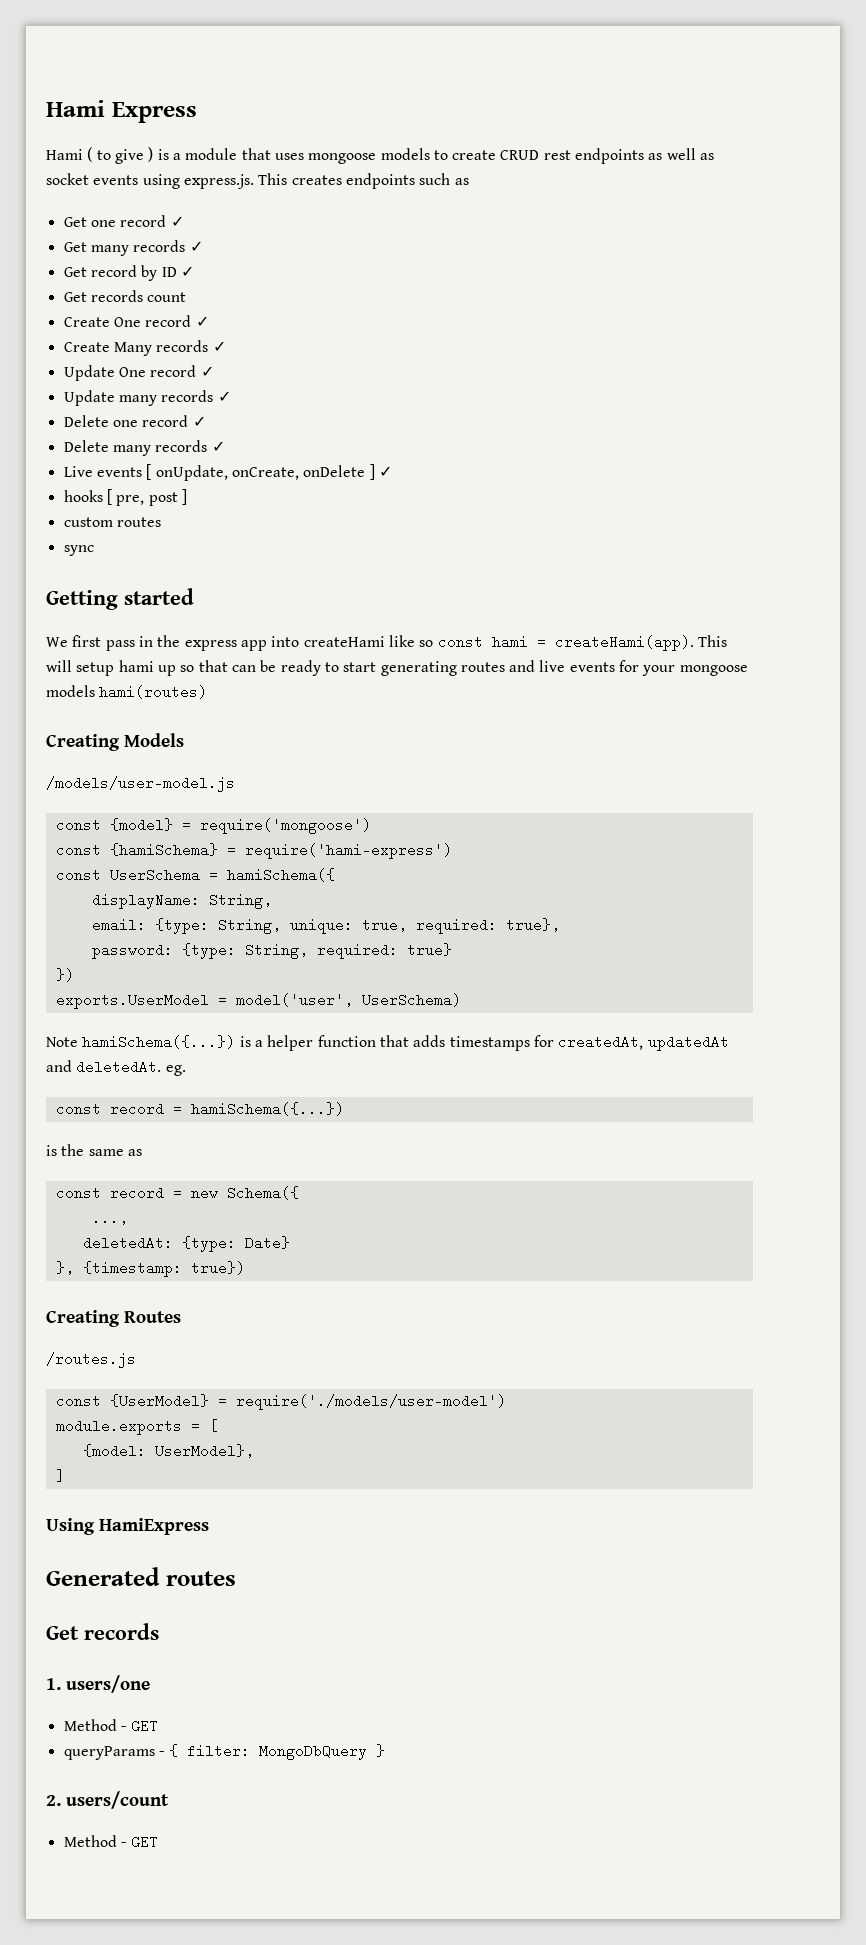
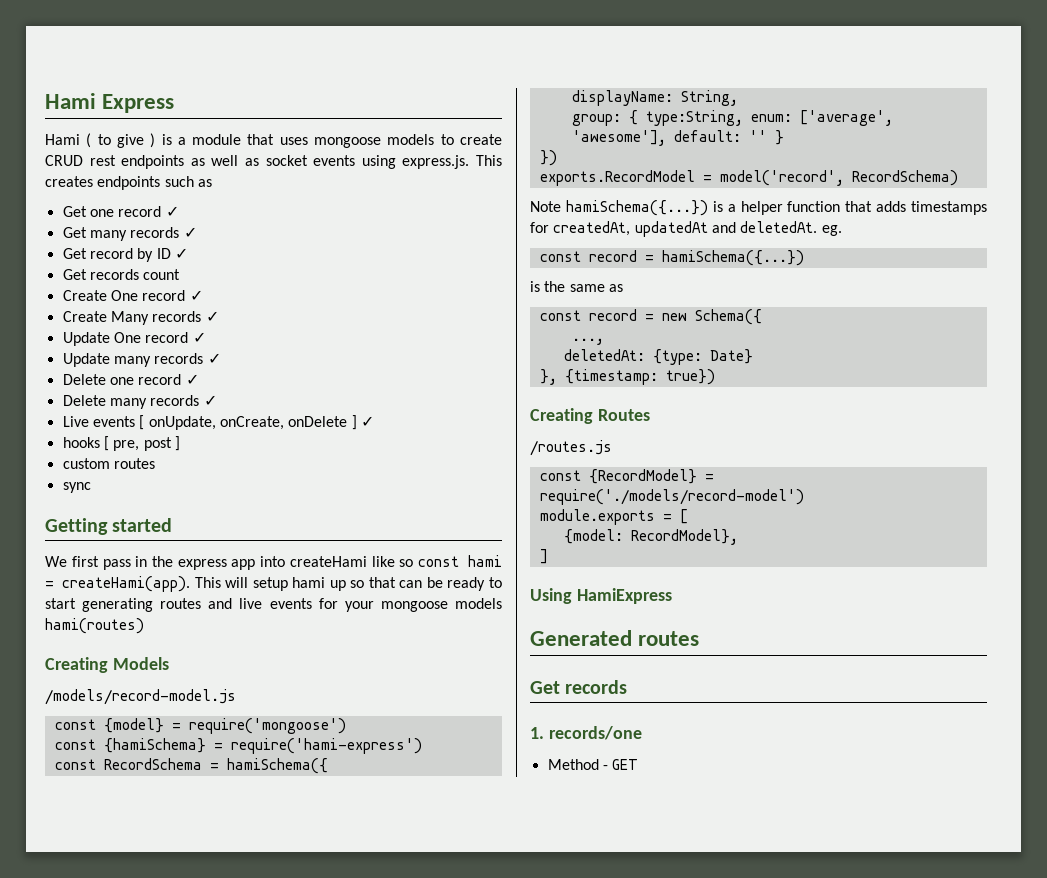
- /models/user-model.js
+ /models/record-model.js
- const UserSchema = hamiSchema({
+ const RecordSchema = hamiSchema({
- email: {type: String, unique: true, required: true},
- password: {type: String, required: true}
+ group: { type:String, enum: ['average', 'awesome'], default: '' }
  })
- exports.UserModel = model('user', UserSchema)
+ exports.RecordModel = model('record', RecordSchema)
- const {UserModel} = require('./models/user-model')
+ const {RecordModel} = require('./models/record-model')
- {model: UserModel},
+ {model: RecordModel},
- 1. users/one
- Method - GET
- queryParams - { filter: MongoDbQuery }
- 2. users/count
+ 1. records/one

